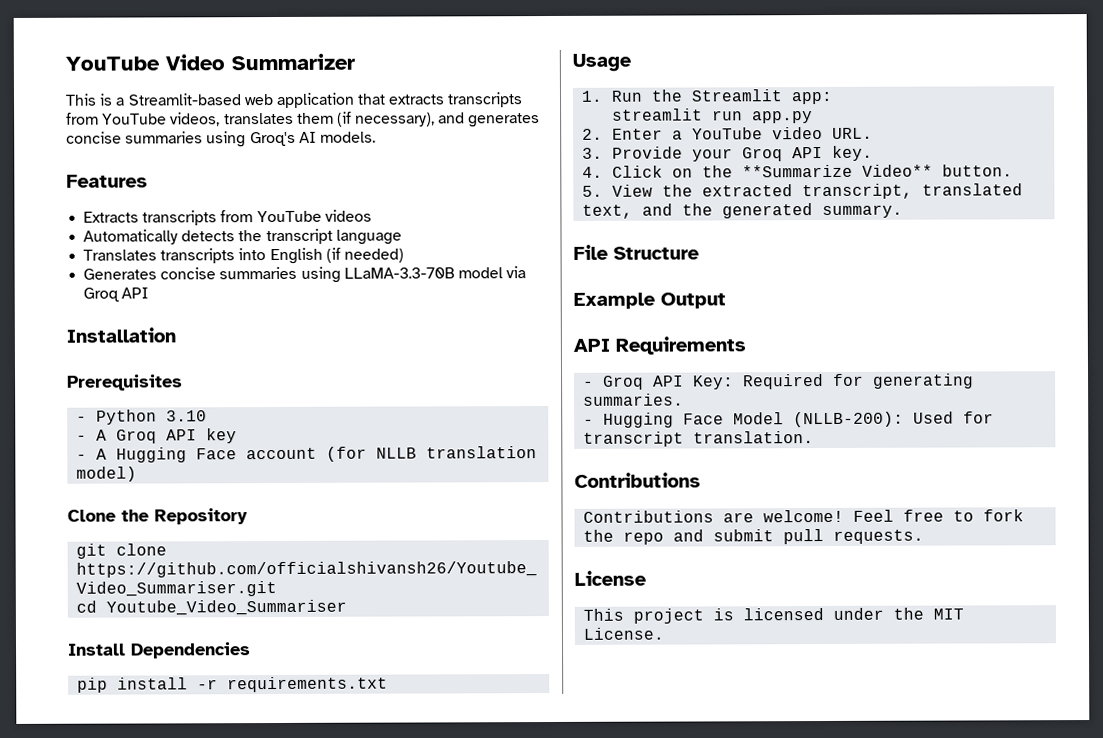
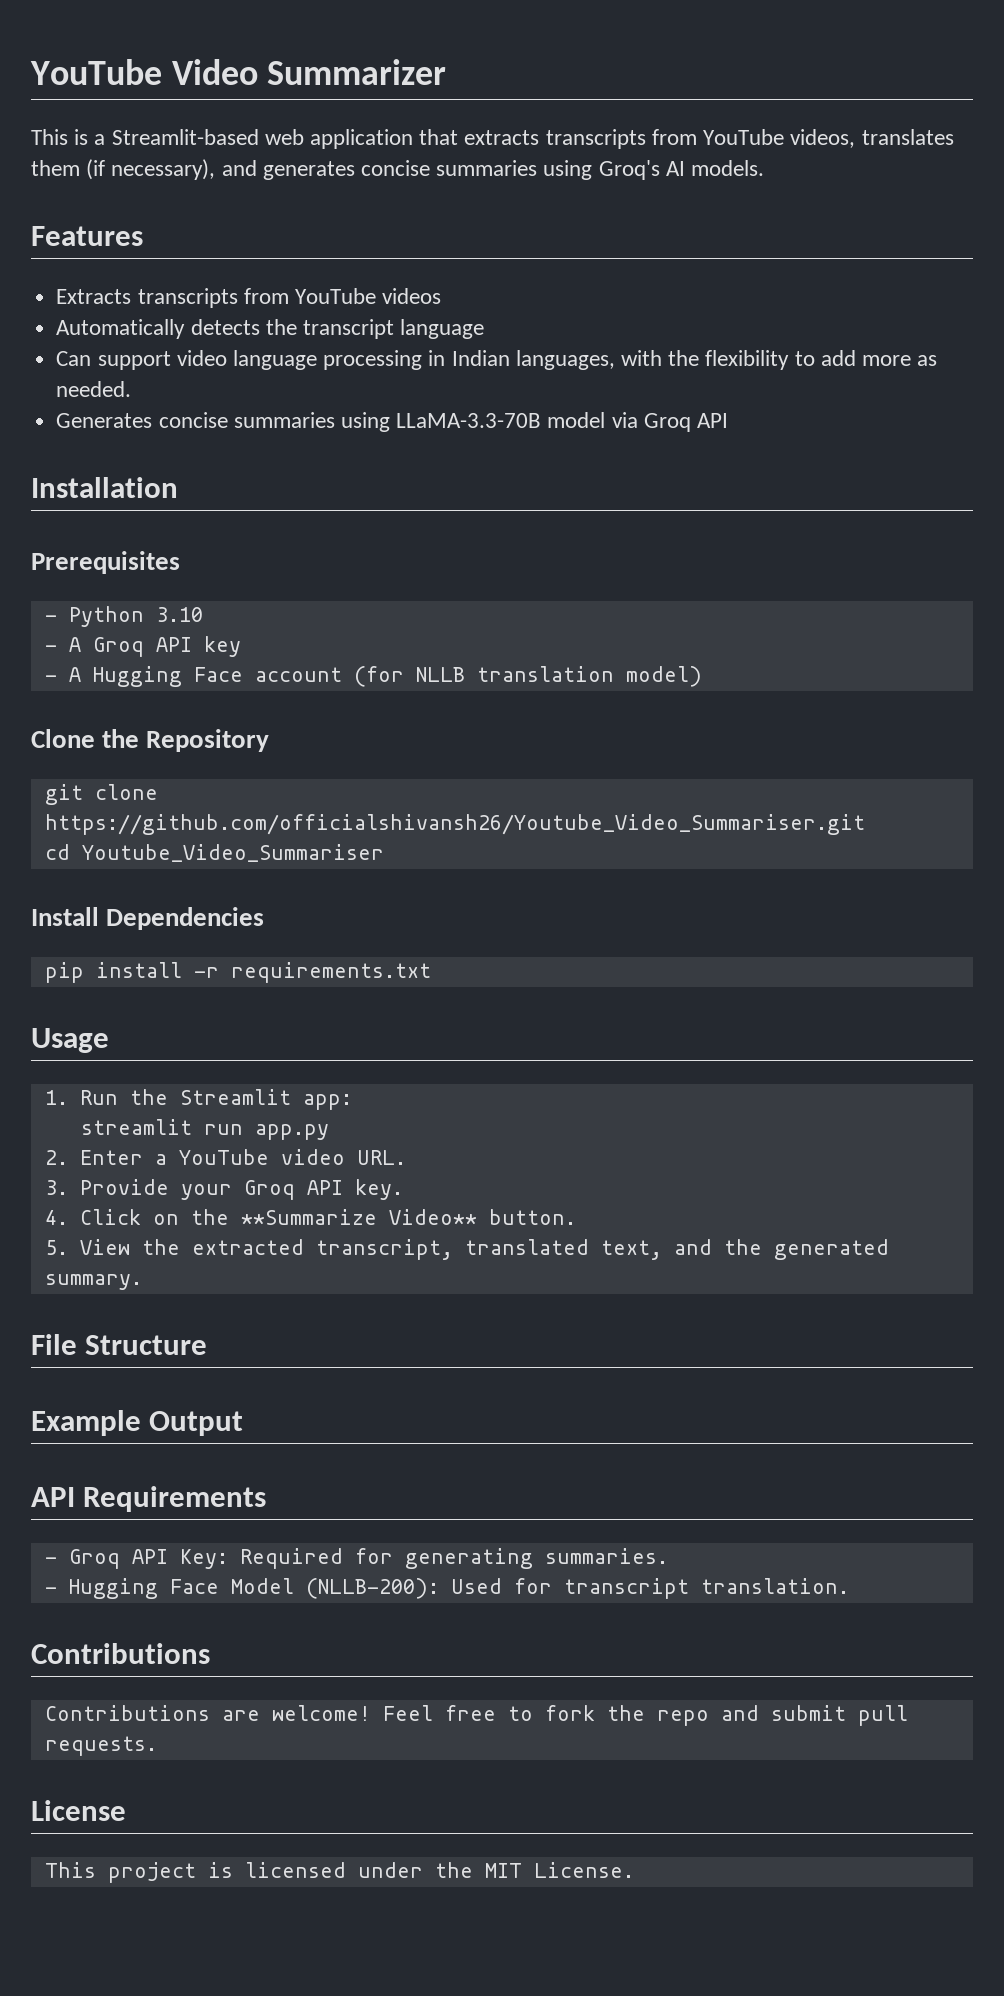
- Translates transcripts into English (if needed)
+ Can support video language processing in Indian languages, with the flexibility to add more as needed.

